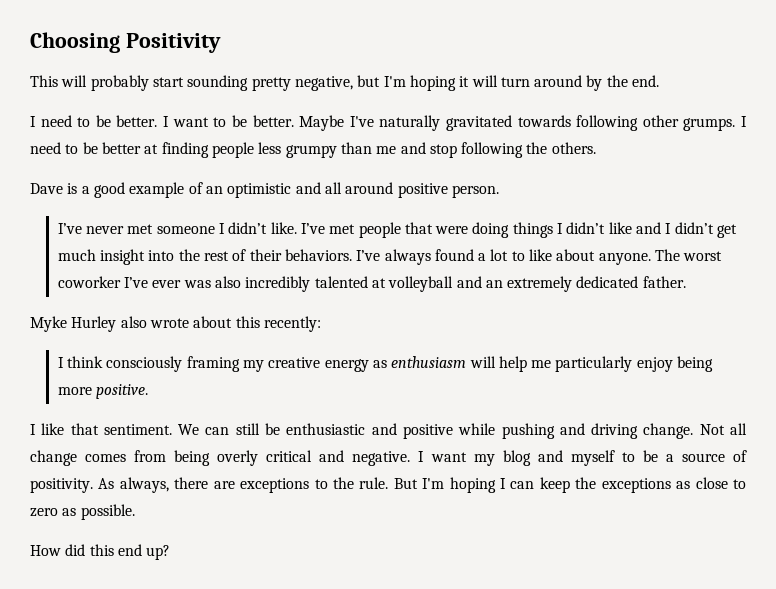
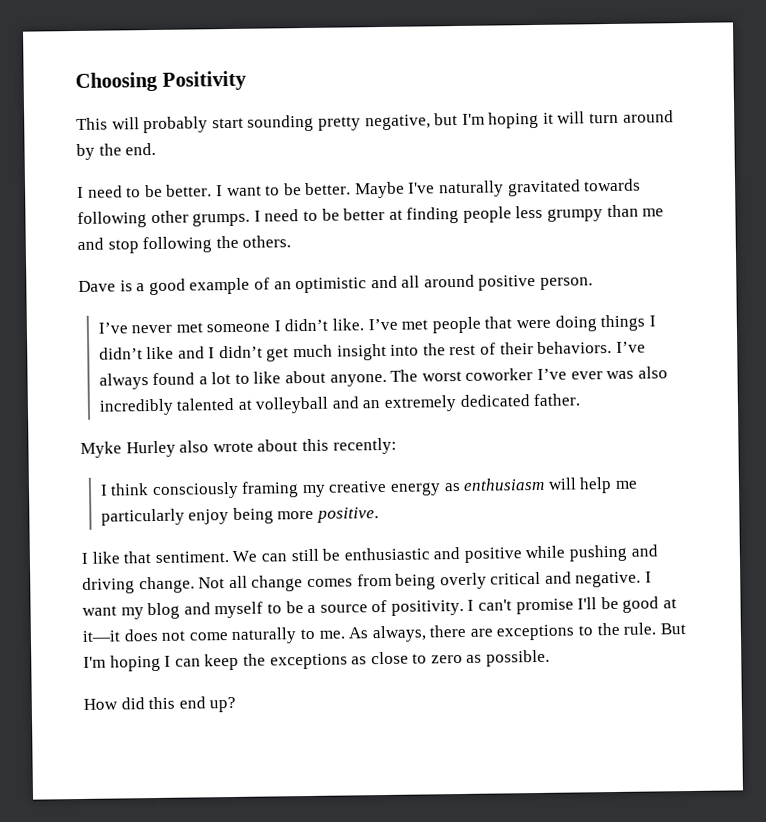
+ I can't promise I'll be good at it—it does not come naturally to me.

